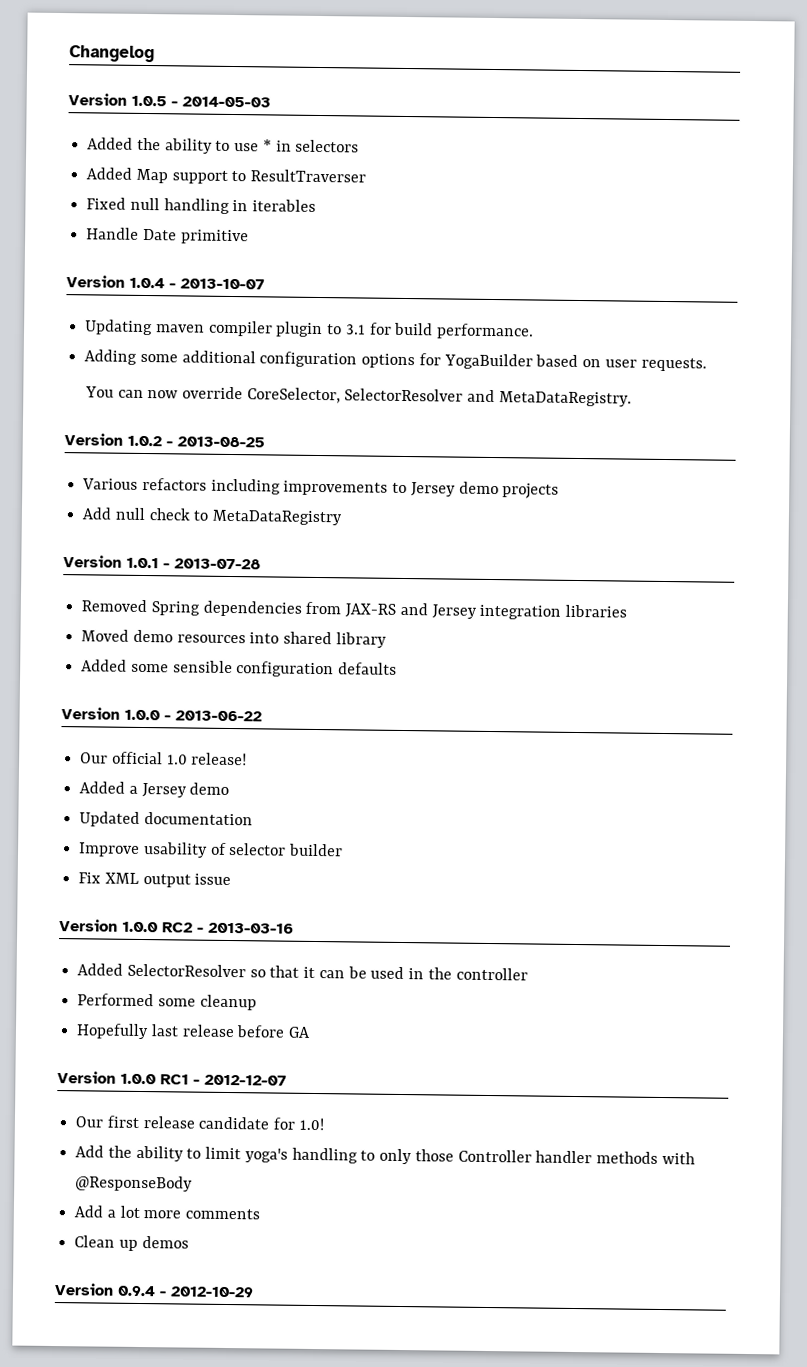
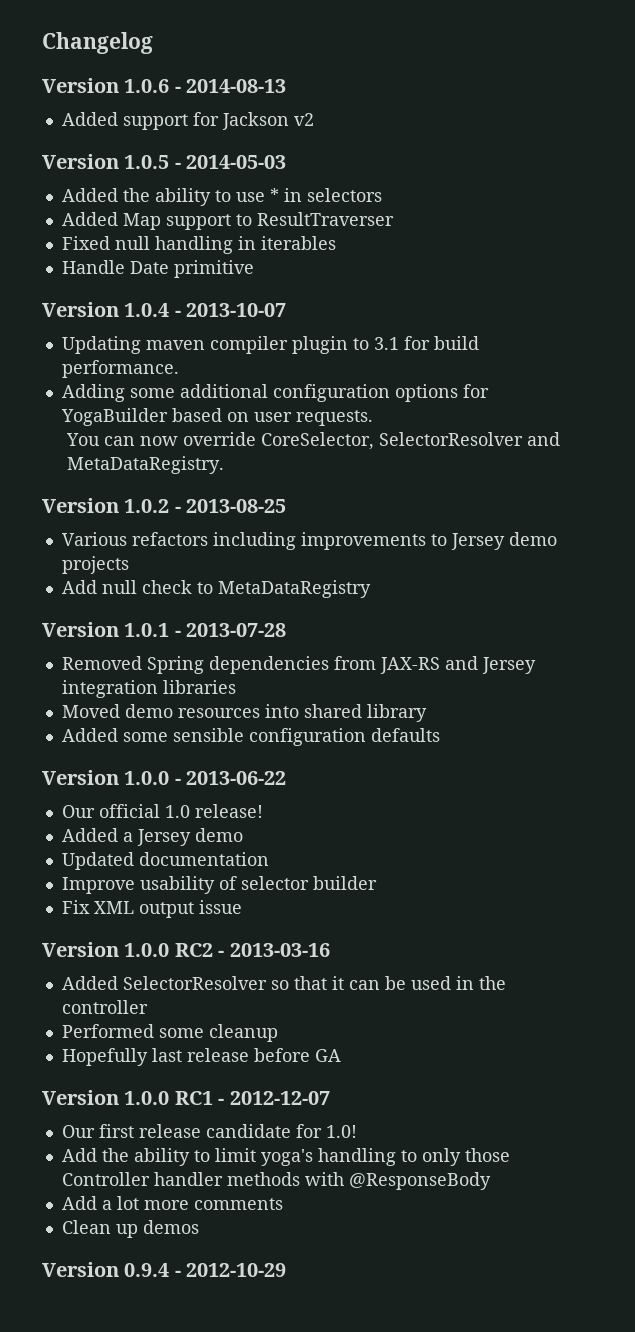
+ Version 1.0.6 - 2014-08-13
+ Added support for Jackson v2

